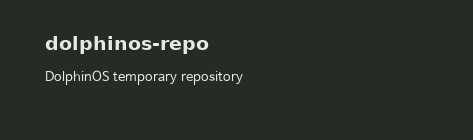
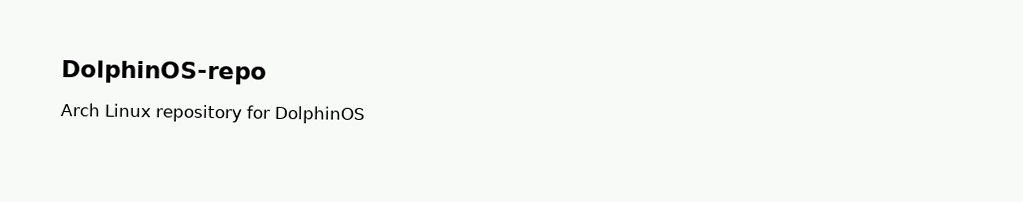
- dolphinos-repo
- DolphinOS temporary repository
+ DolphinOS-repo
+ Arch Linux repository for DolphinOS

